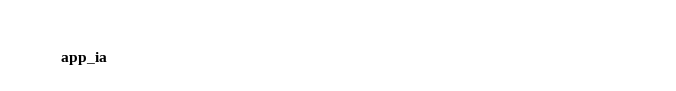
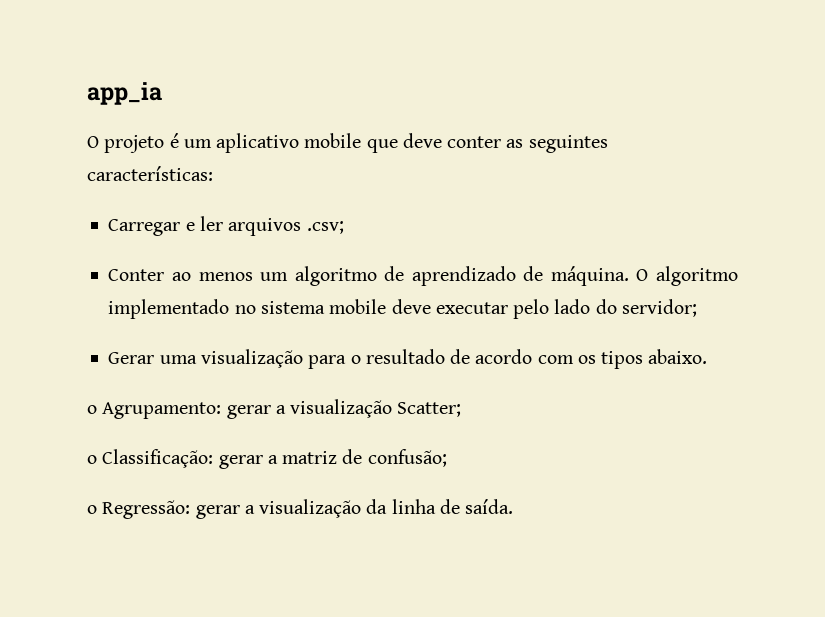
+ O projeto é um aplicativo mobile que deve conter as seguintes características:
+ Carregar e ler arquivos .csv;
+ Conter ao menos um algoritmo de aprendizado de máquina. O algoritmo implementado no sistema mobile deve executar pelo lado do servidor;
+ Gerar uma visualização para o resultado de acordo com os tipos abaixo.
+ o Agrupamento: gerar a visualização Scatter;
+ o Classificação: gerar a matriz de confusão;
+ o Regressão: gerar a visualização da linha de saída.

